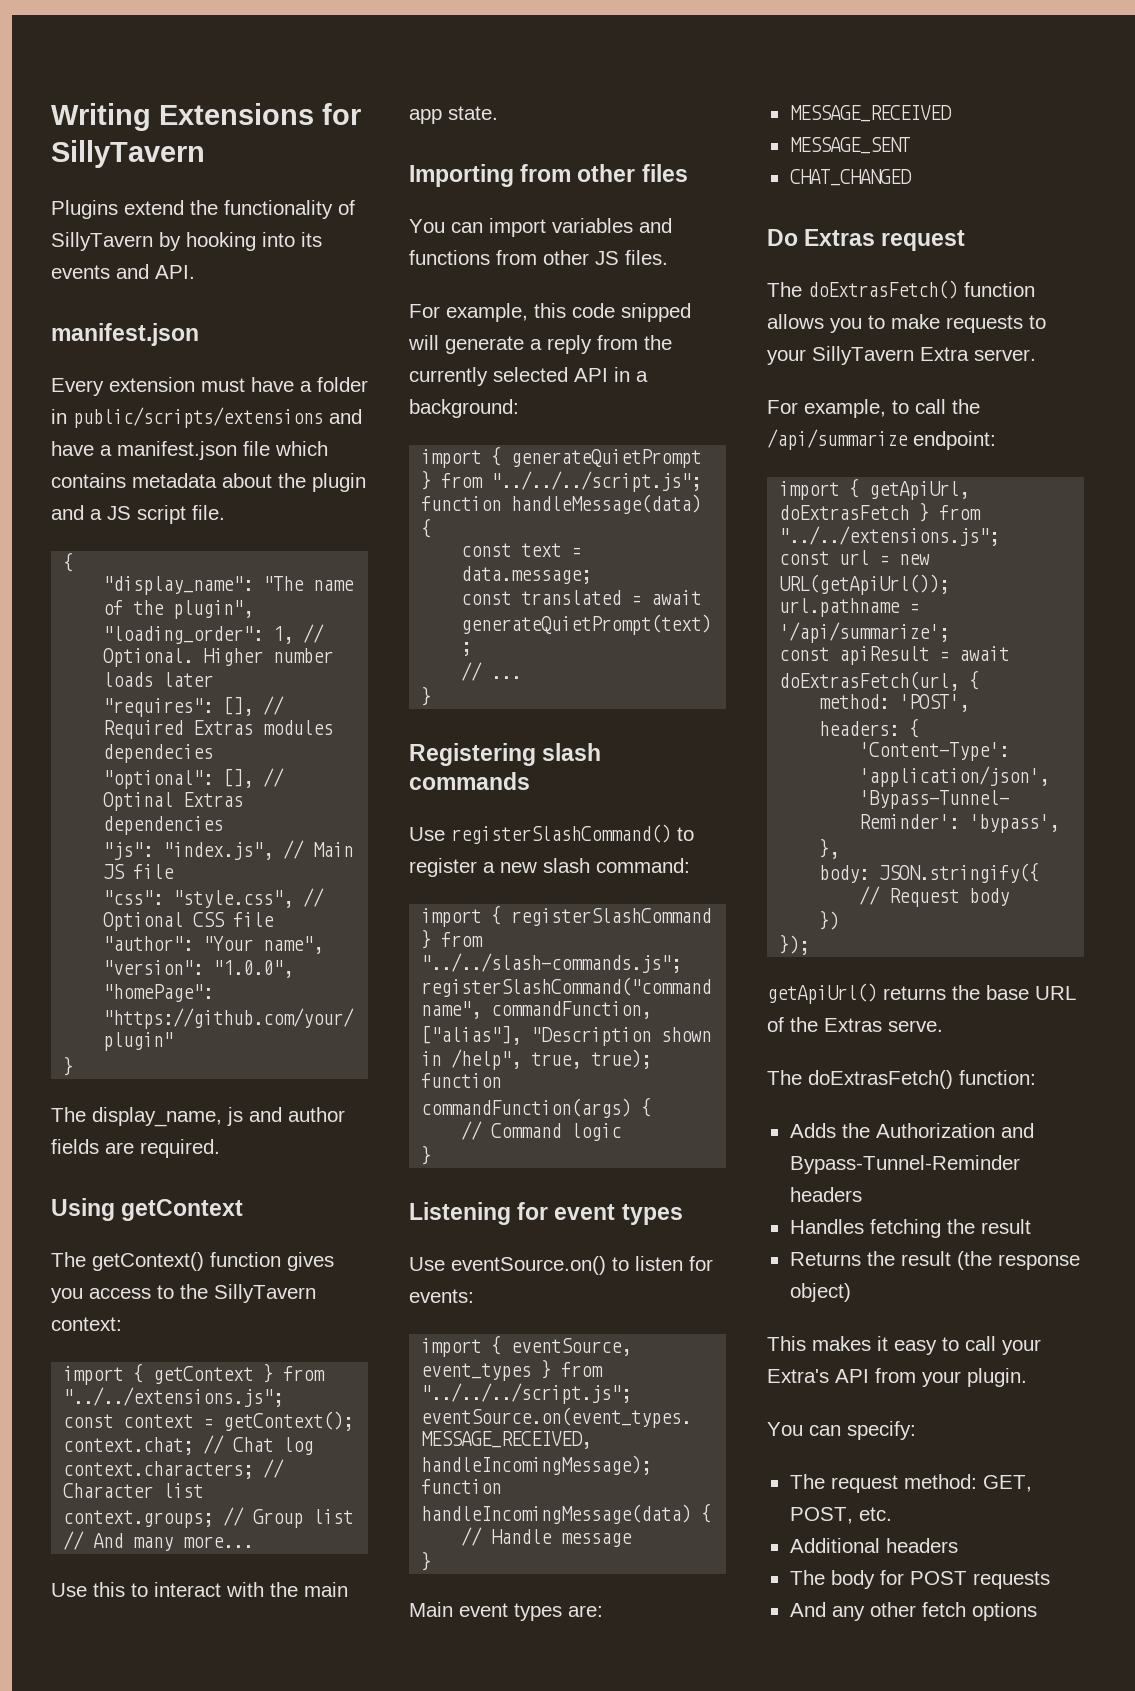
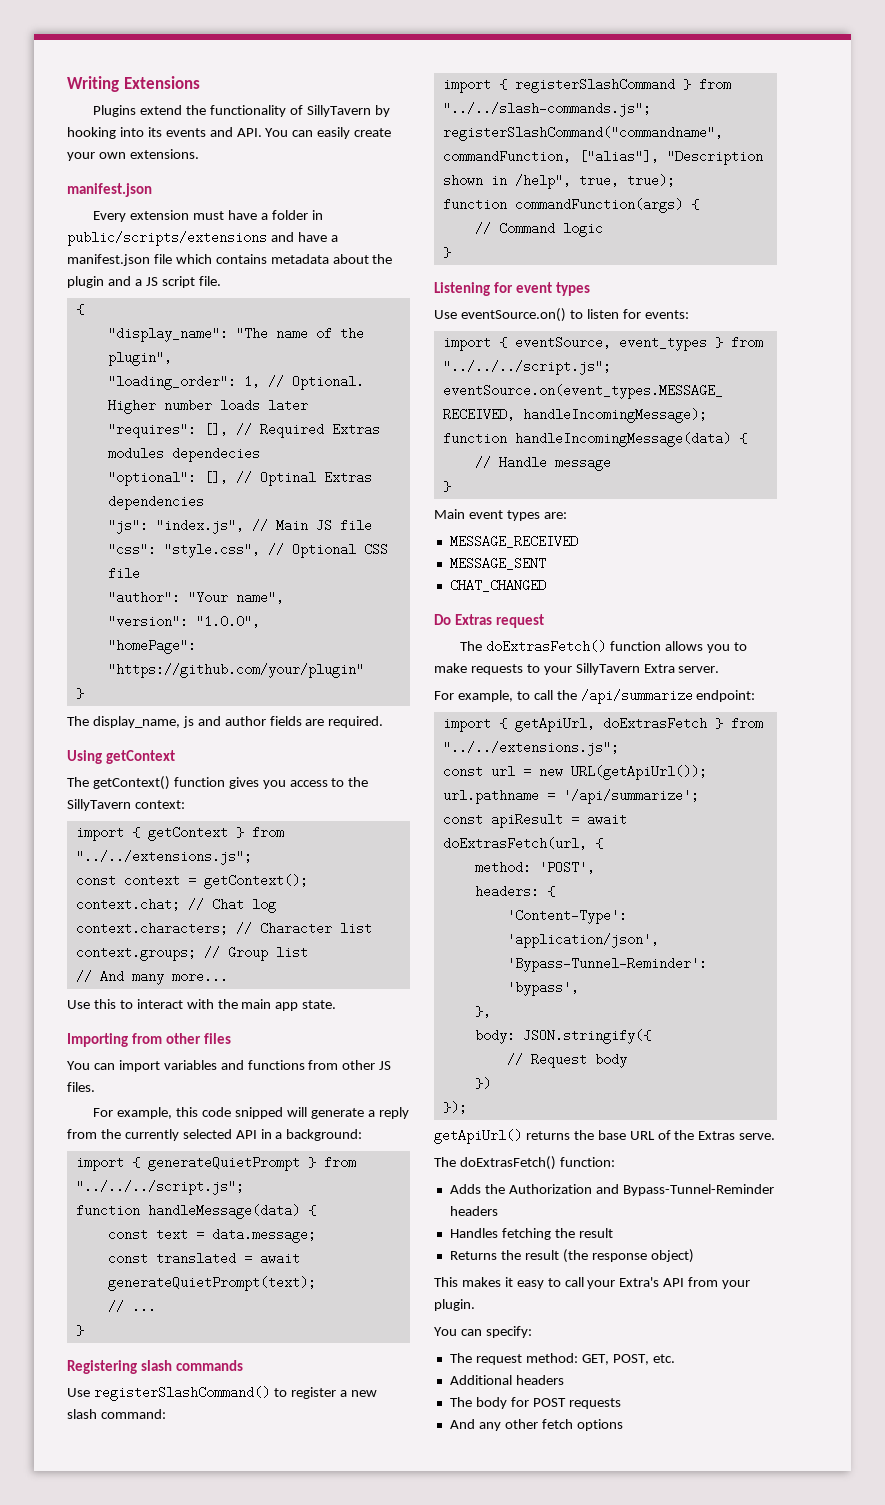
- Writing Extensions for SillyTavern
+ Writing Extensions
- Plugins extend the functionality of SillyTavern by hooking into its events and API.
+ Plugins extend the functionality of SillyTavern by hooking into its events and API. You can easily create your own extensions.

